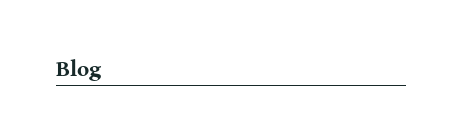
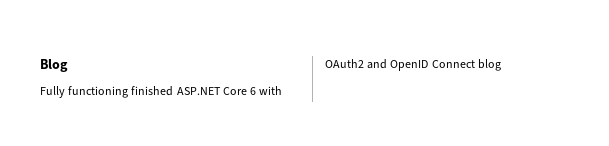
+ Fully functioning finished ASP.NET Core 6 with OAuth2 and OpenID Connect blog

